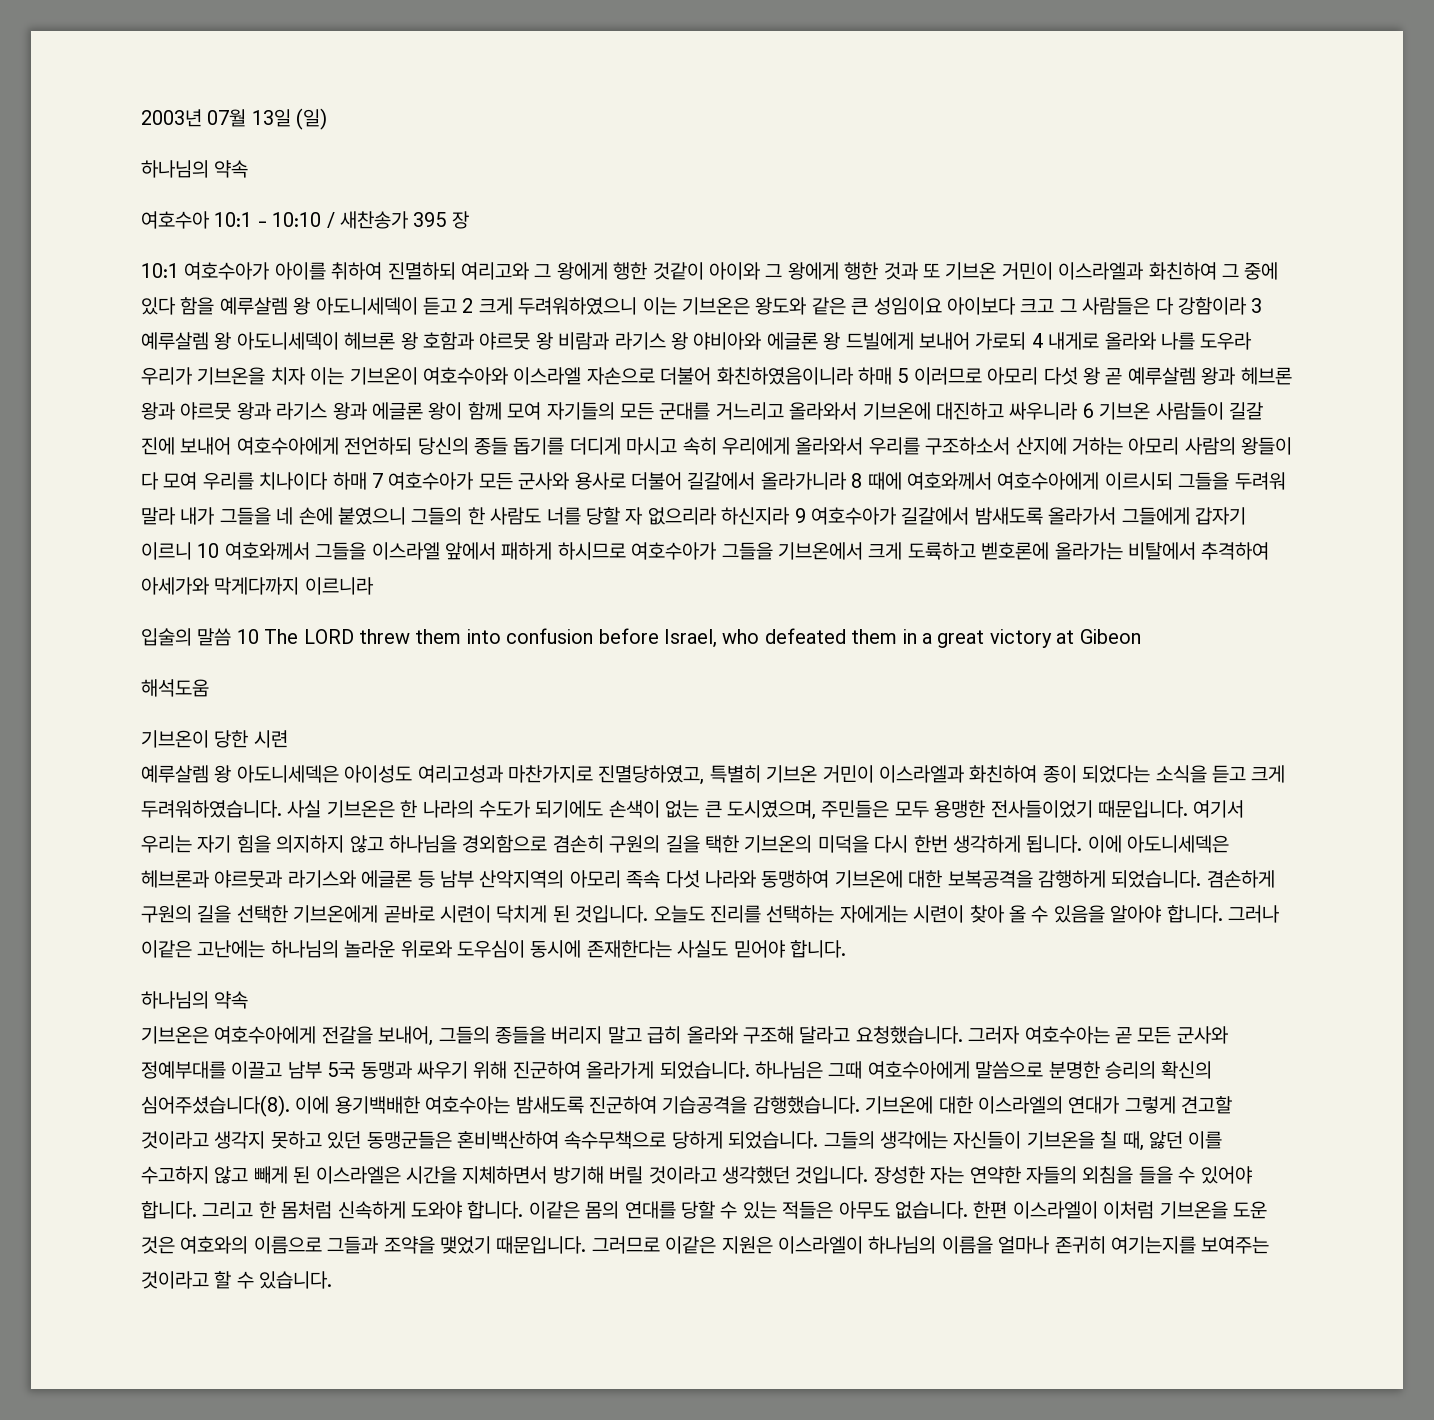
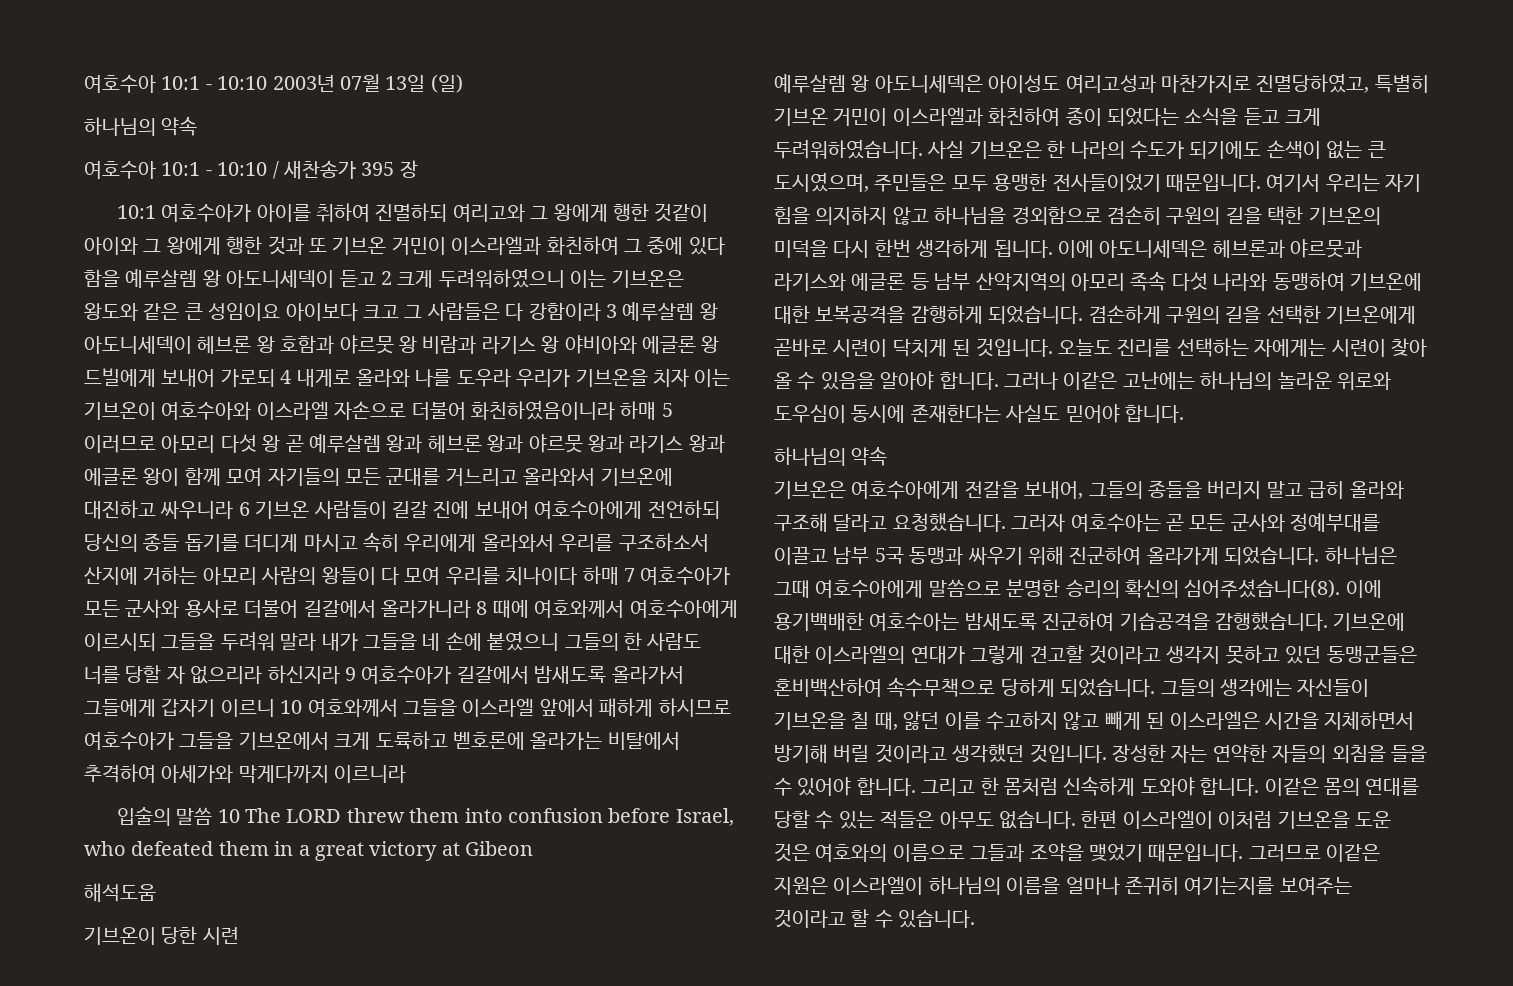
- 2003년 07월 13일 (일)
+ 여호수아 10:1 - 10:10 2003년 07월 13일 (일)

